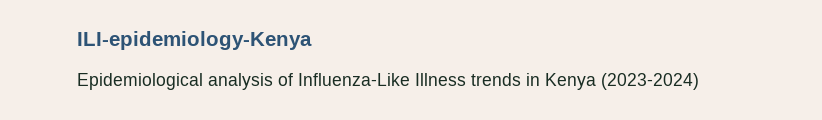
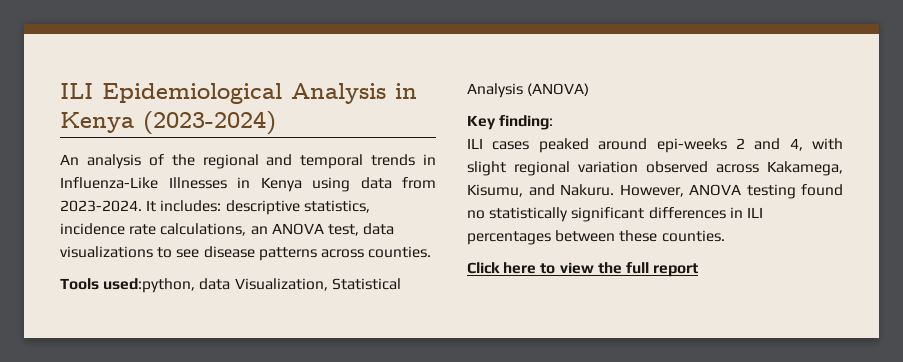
- ILI-epidemiology-Kenya
- Epidemiological analysis of Influenza-Like Illness trends in Kenya (2023-2024)
+ ILI Epidemiological Analysis in Kenya (2023-2024)
+ An analysis of the regional and temporal trends in Influenza-Like Illnesses in Kenya using data from 2023-2024. It includes: descriptive statistics, incidence rate calculations, an ANOVA test, data visualizations to see disease patterns across counties.
+ Tools used:python, data Visualization, Statistical Analysis (ANOVA)
+ Key finding:
+ ILI cases peaked around epi-weeks 2 and 4, with slight regional variation observed across Kakamega, Kisumu, and Nakuru. However, ANOVA testing found no statistically significant differences in ILI percentages between these counties.
+ Click here to view the full report

